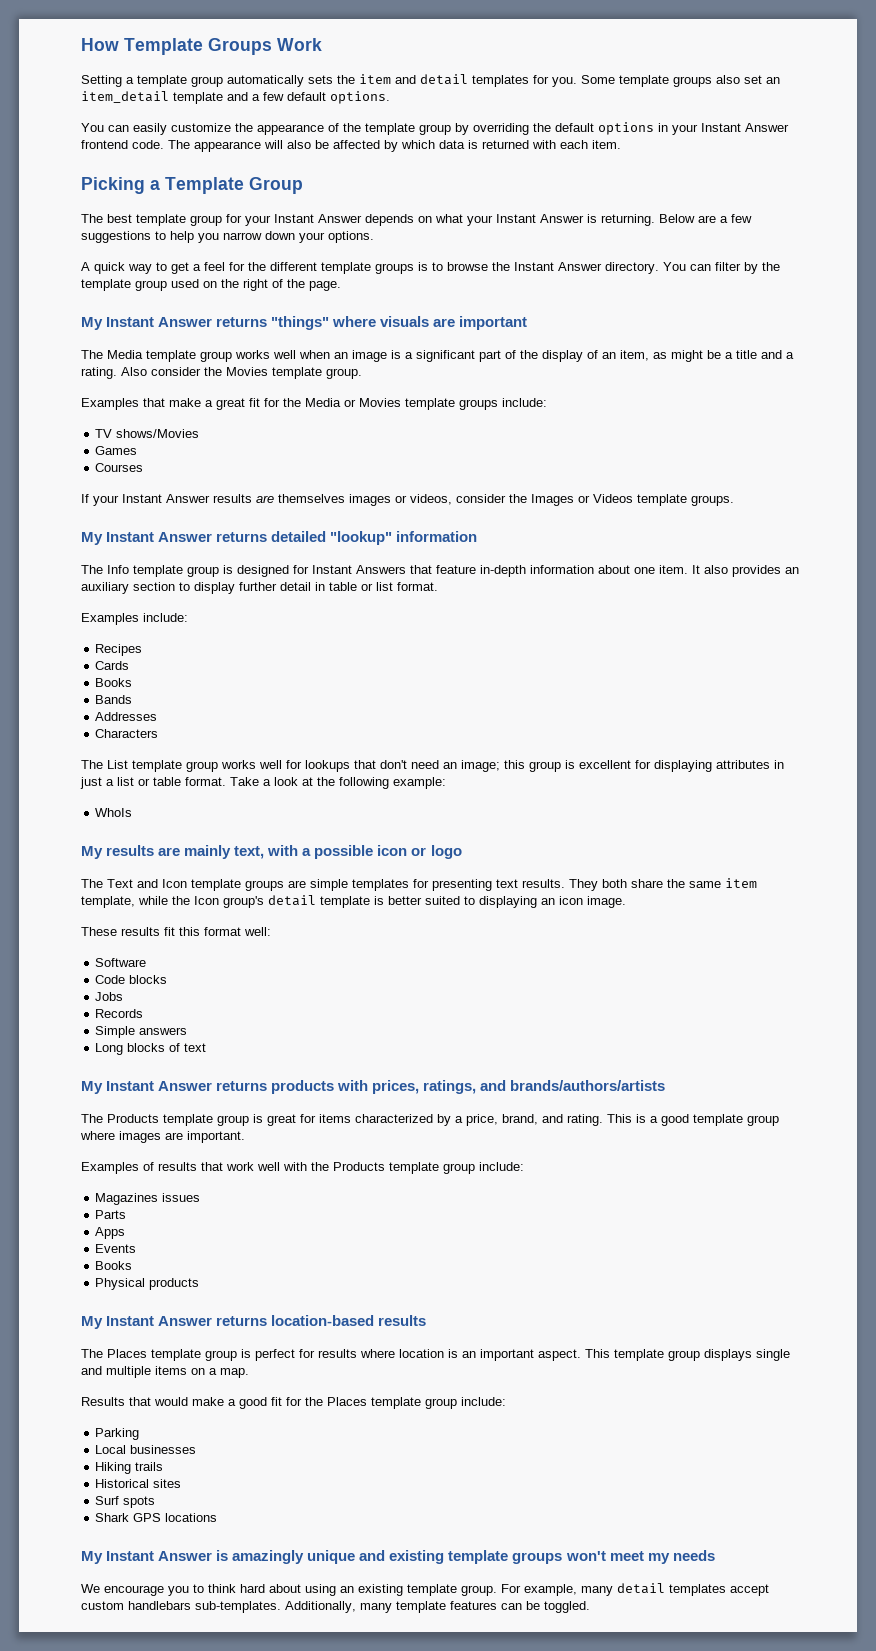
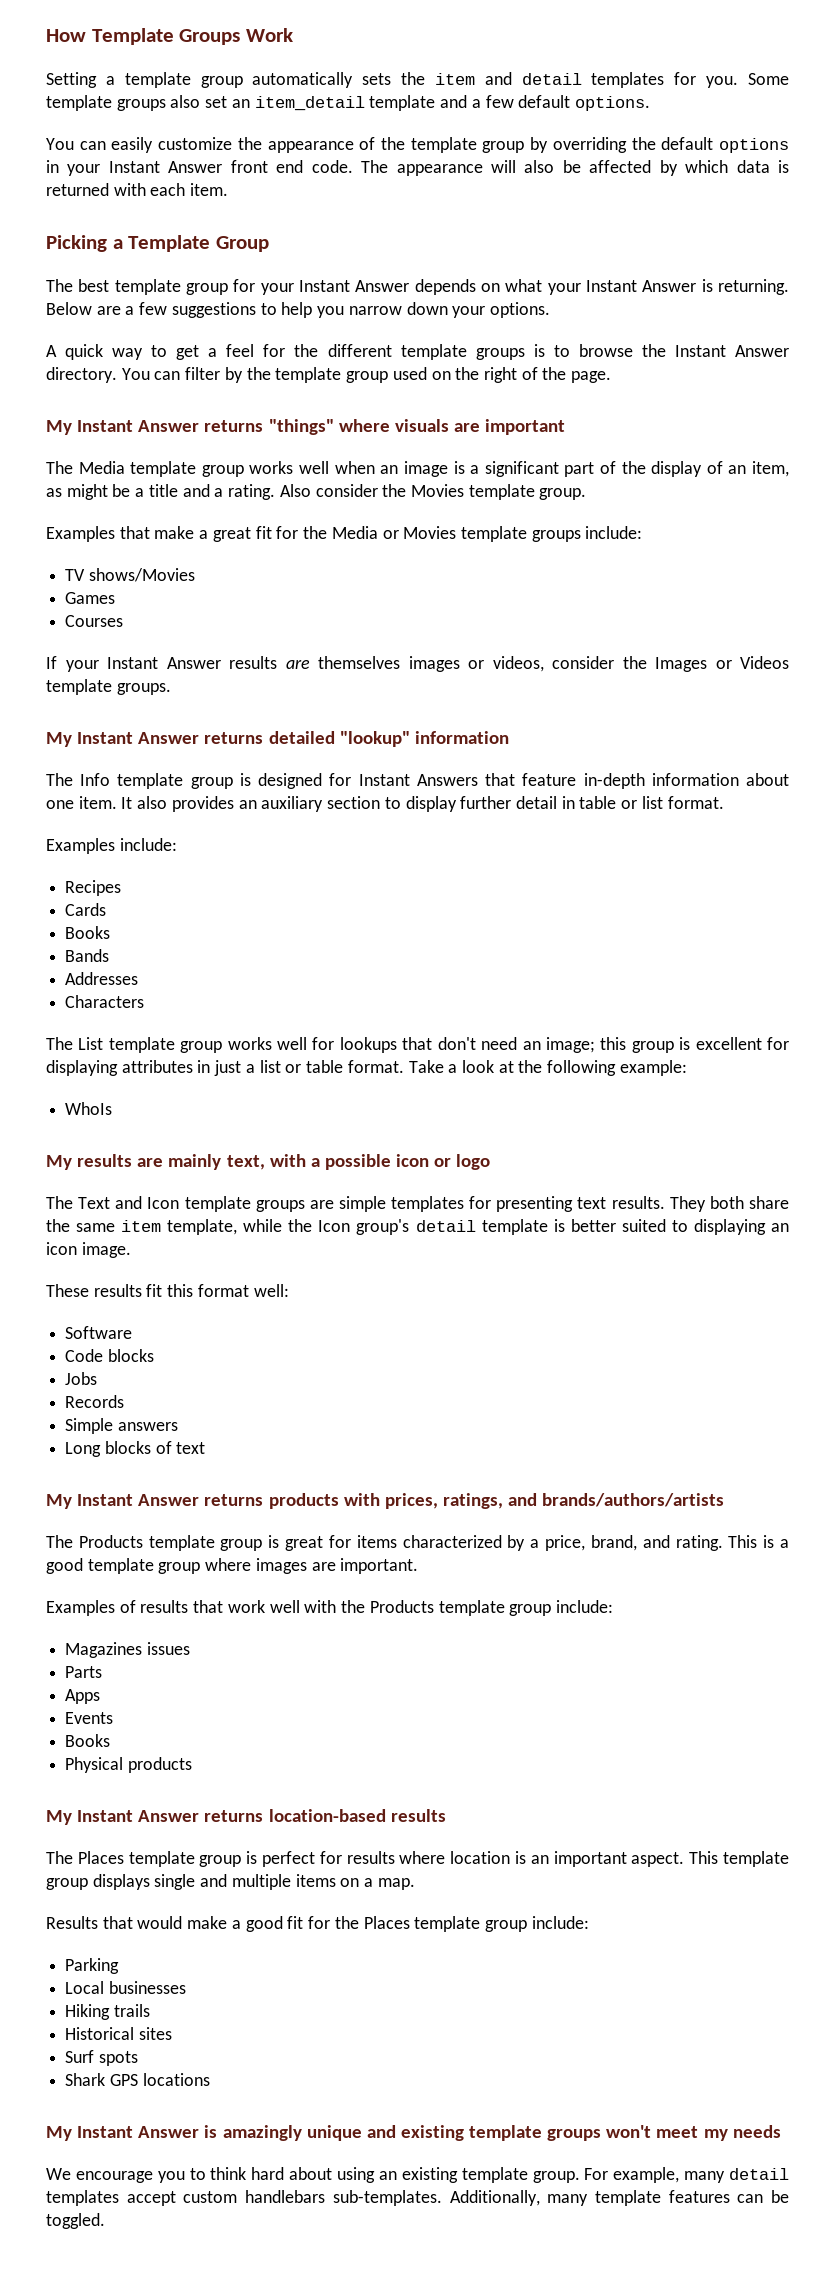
- You can easily customize the appearance of the template group by overriding the default options in your Instant Answer frontend code.
+ You can easily customize the appearance of the template group by overriding the default options in your Instant Answer front end code.

